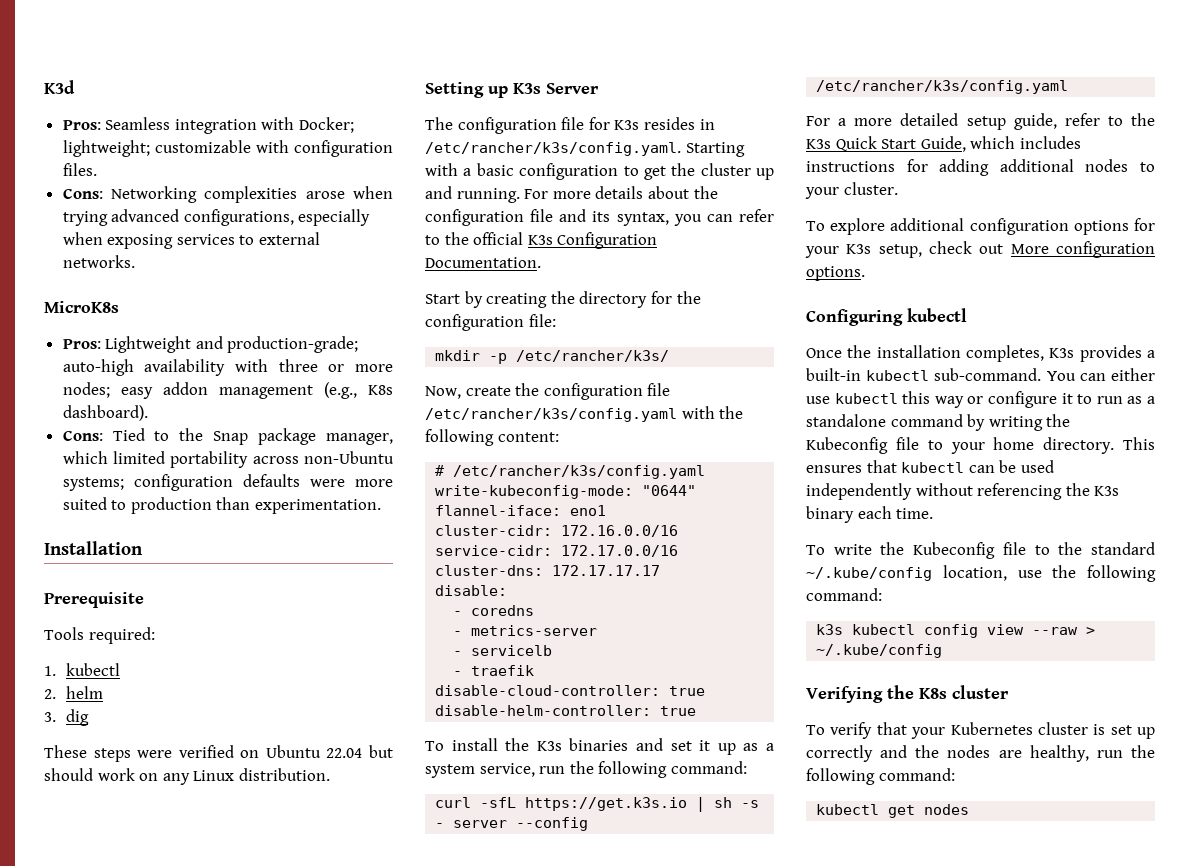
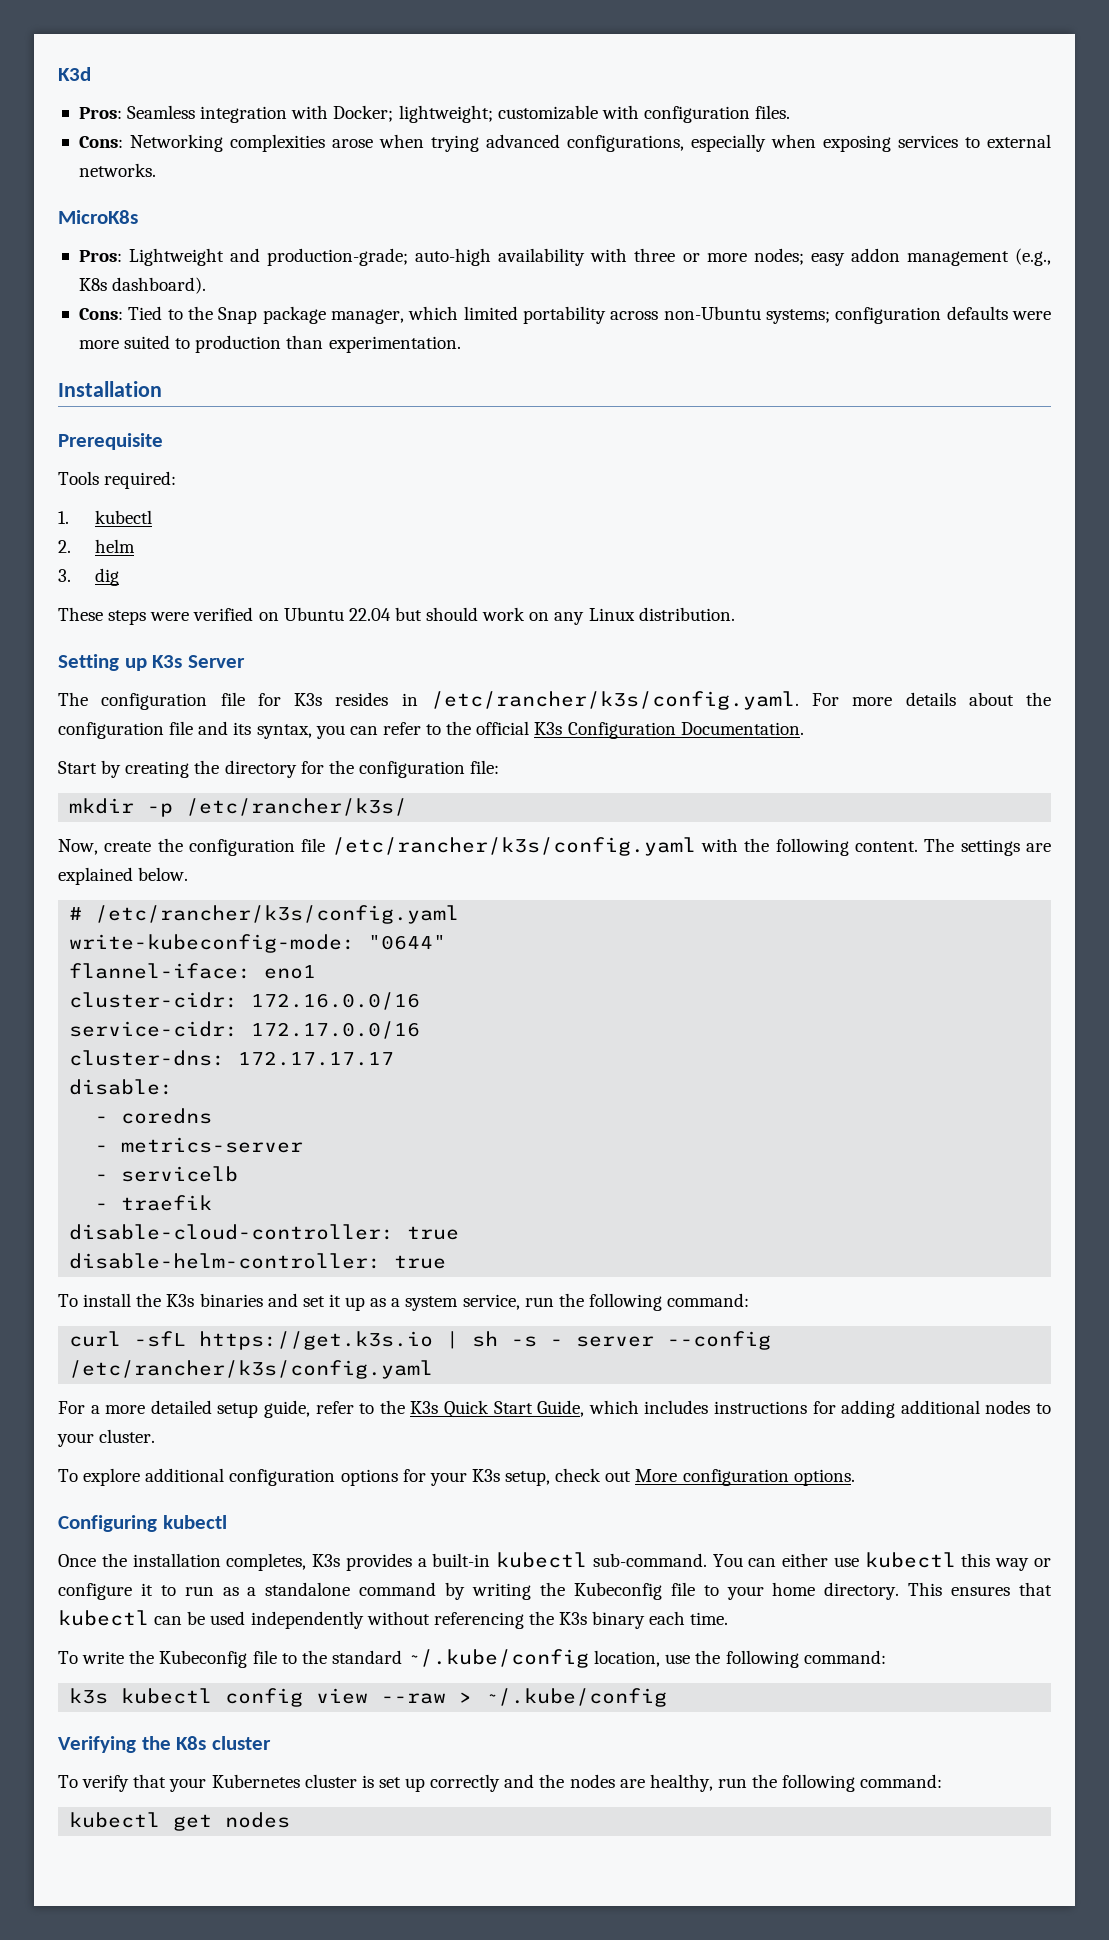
- The configuration file for K3s resides in /etc/rancher/k3s/config.yaml. Starting with a basic configuration to get the cluster up and running. For more details about the configuration file and its syntax, you can refer to the official K3s Configuration Documentation.
+ The configuration file for K3s resides in /etc/rancher/k3s/config.yaml. For more details about the configuration file and its syntax, you can refer to the official K3s Configuration Documentation.
- Now, create the configuration file /etc/rancher/k3s/config.yaml with the following content:
+ Now, create the configuration file /etc/rancher/k3s/config.yaml with the following content. The settings are explained below.

